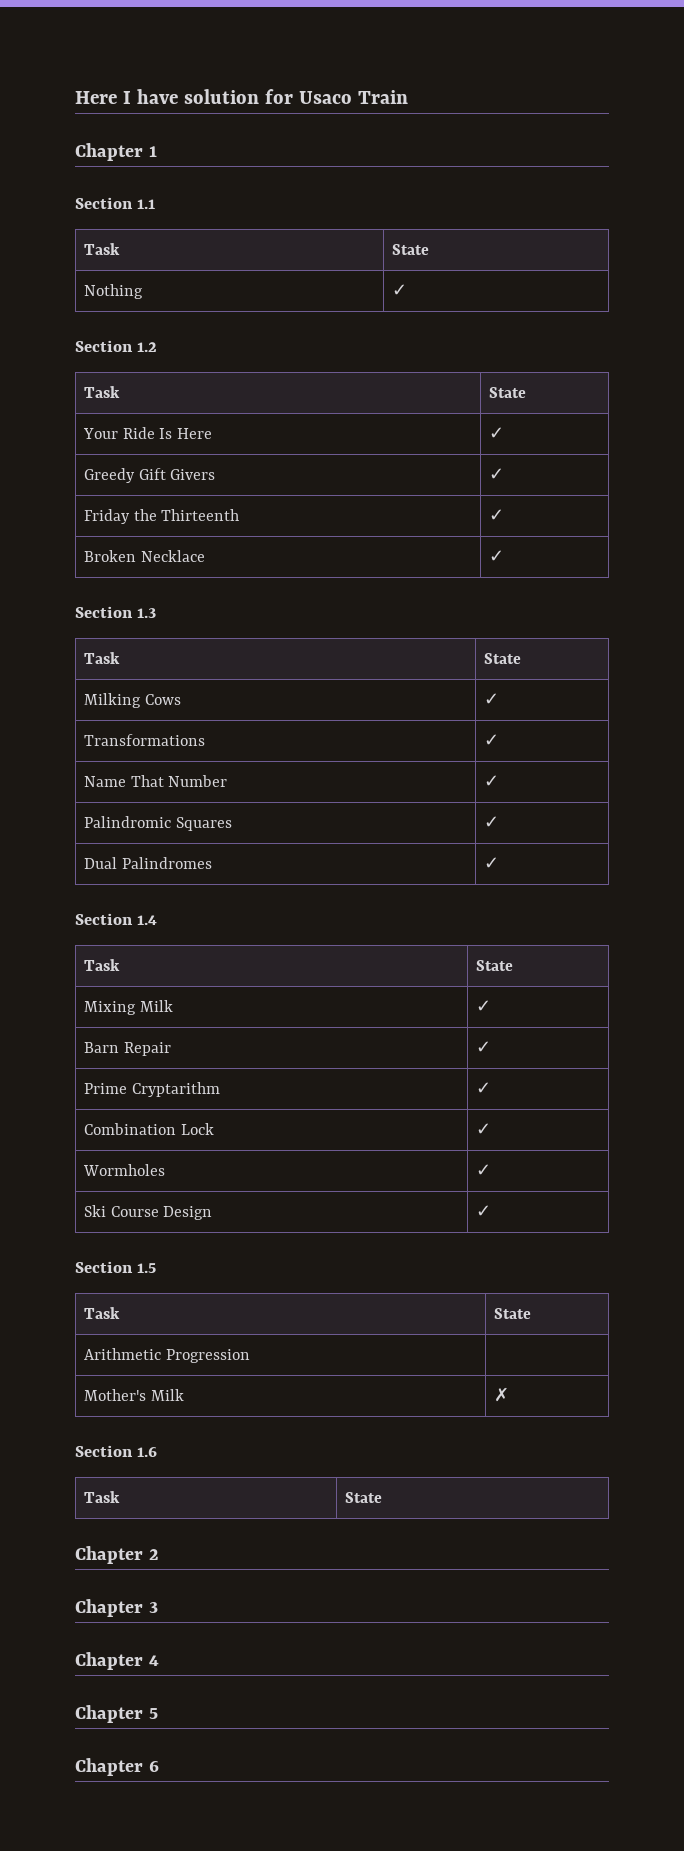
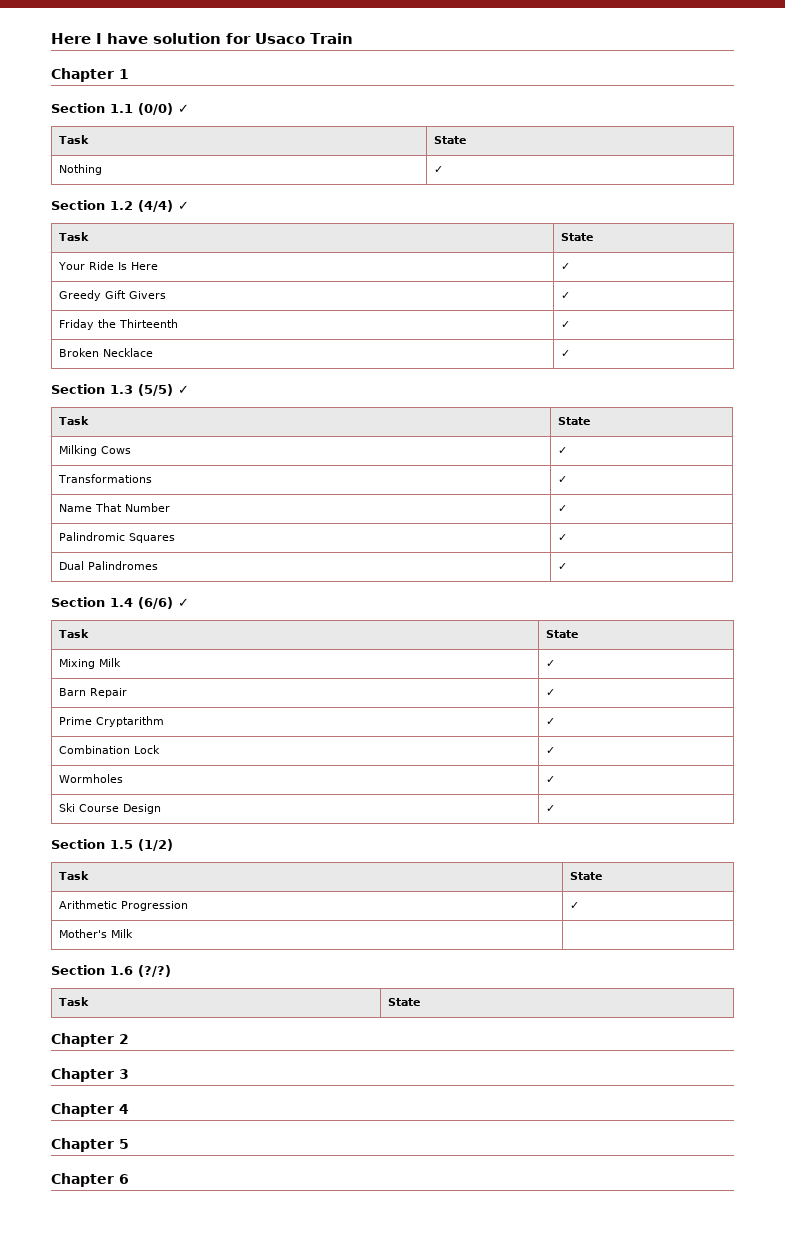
- Section 1.1
+ Section 1.1 (0/0) ✓
- Section 1.2
+ Section 1.2 (4/4) ✓
- Section 1.3
+ Section 1.3 (5/5) ✓
- Section 1.4
+ Section 1.4 (6/6) ✓
- Section 1.5
+ Section 1.5 (1/2)
- Arithmetic Progression |
+ Arithmetic Progression | ✓
- Mother's Milk | ✗
+ Mother's Milk |
- Section 1.6
+ Section 1.6 (?/?)

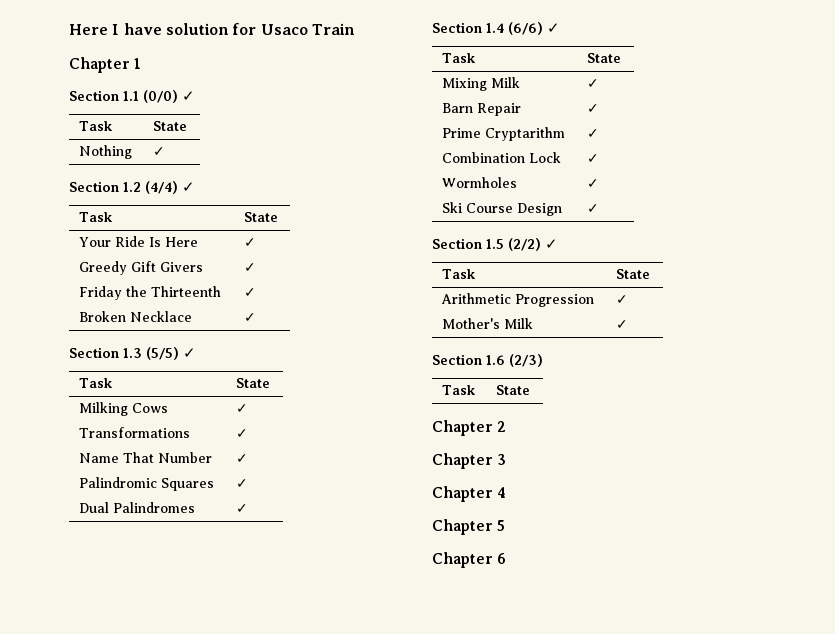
- Section 1.5 (1/2)
+ Section 1.5 (2/2) ✓
- Mother's Milk |
+ Mother's Milk | ✓
- Section 1.6 (?/?)
+ Section 1.6 (2/3)

